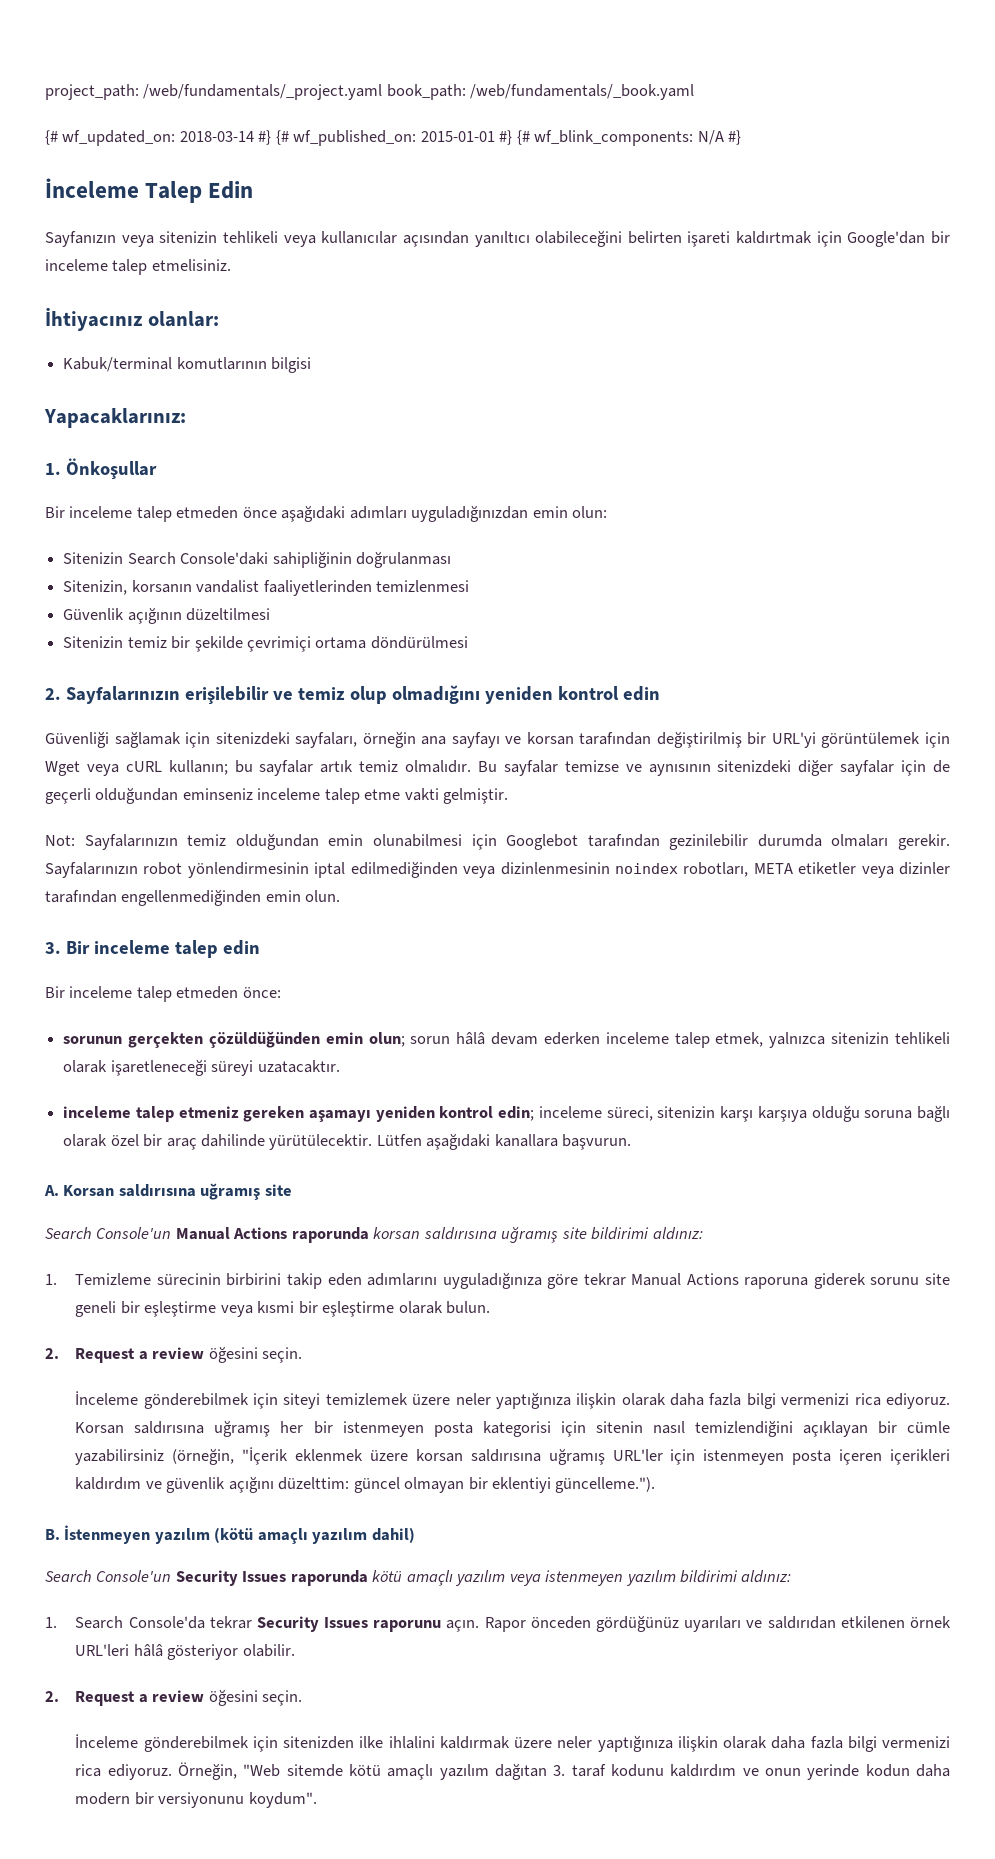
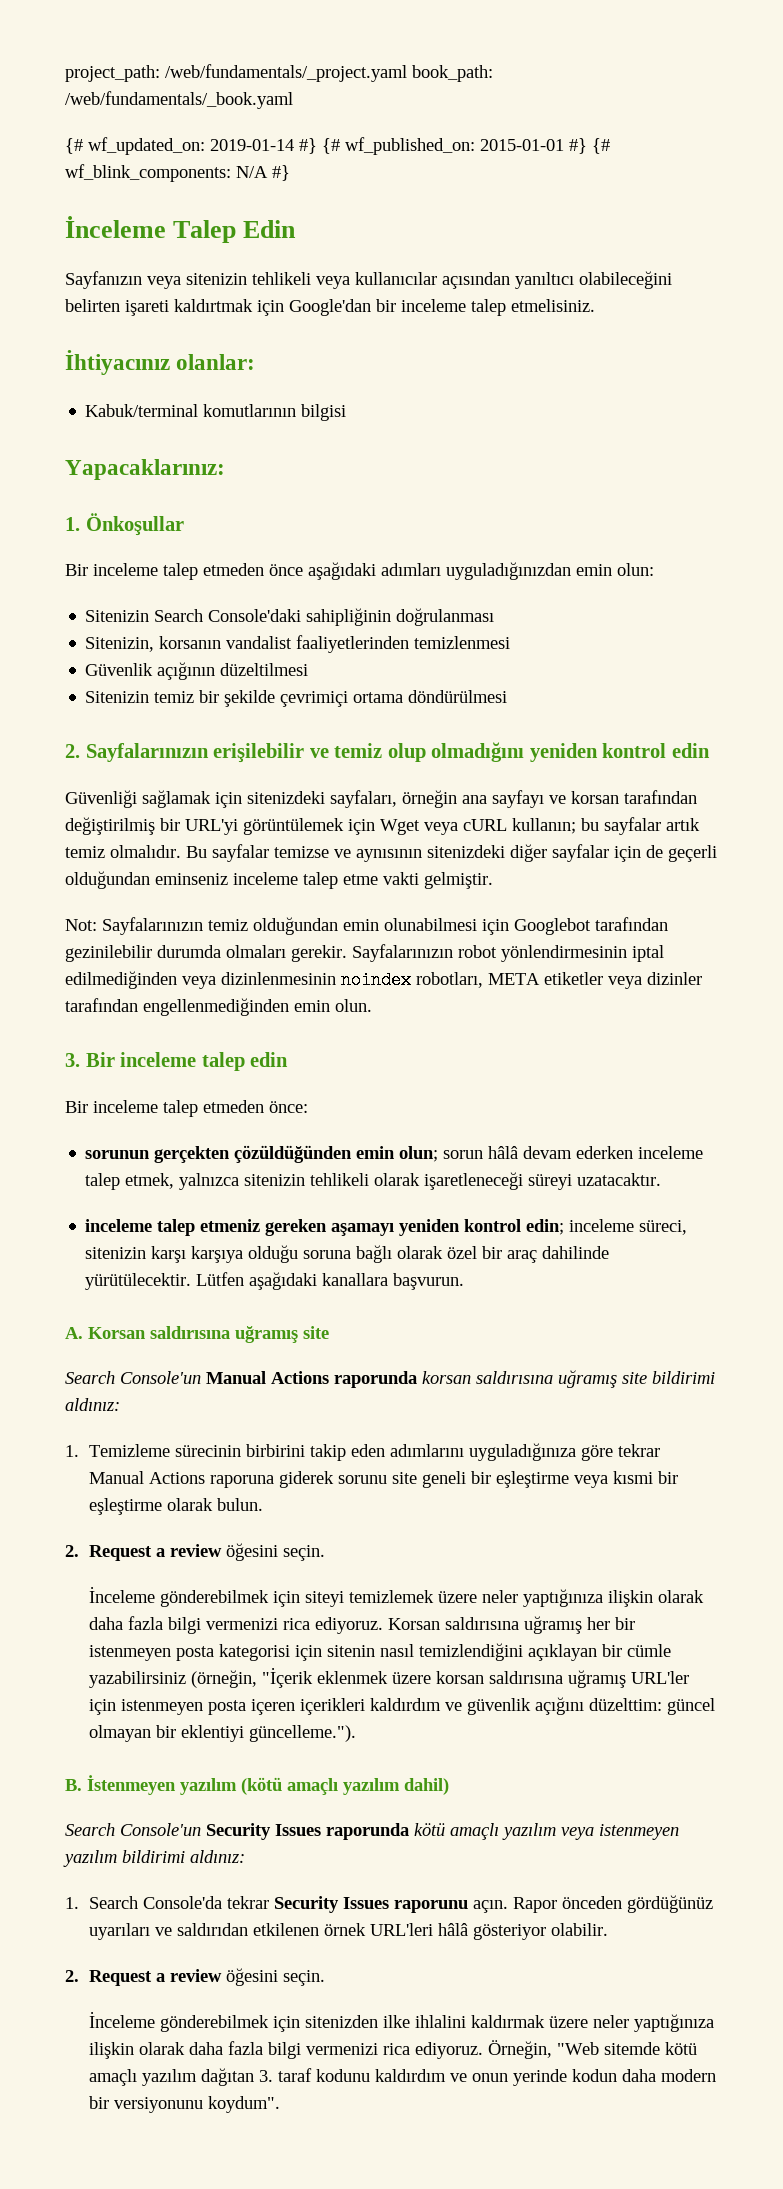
- {# wf_updated_on: 2018-03-14 #} {# wf_published_on: 2015-01-01 #} {# wf_blink_components: N/A #}
+ {# wf_updated_on: 2019-01-14 #} {# wf_published_on: 2015-01-01 #} {# wf_blink_components: N/A #}

